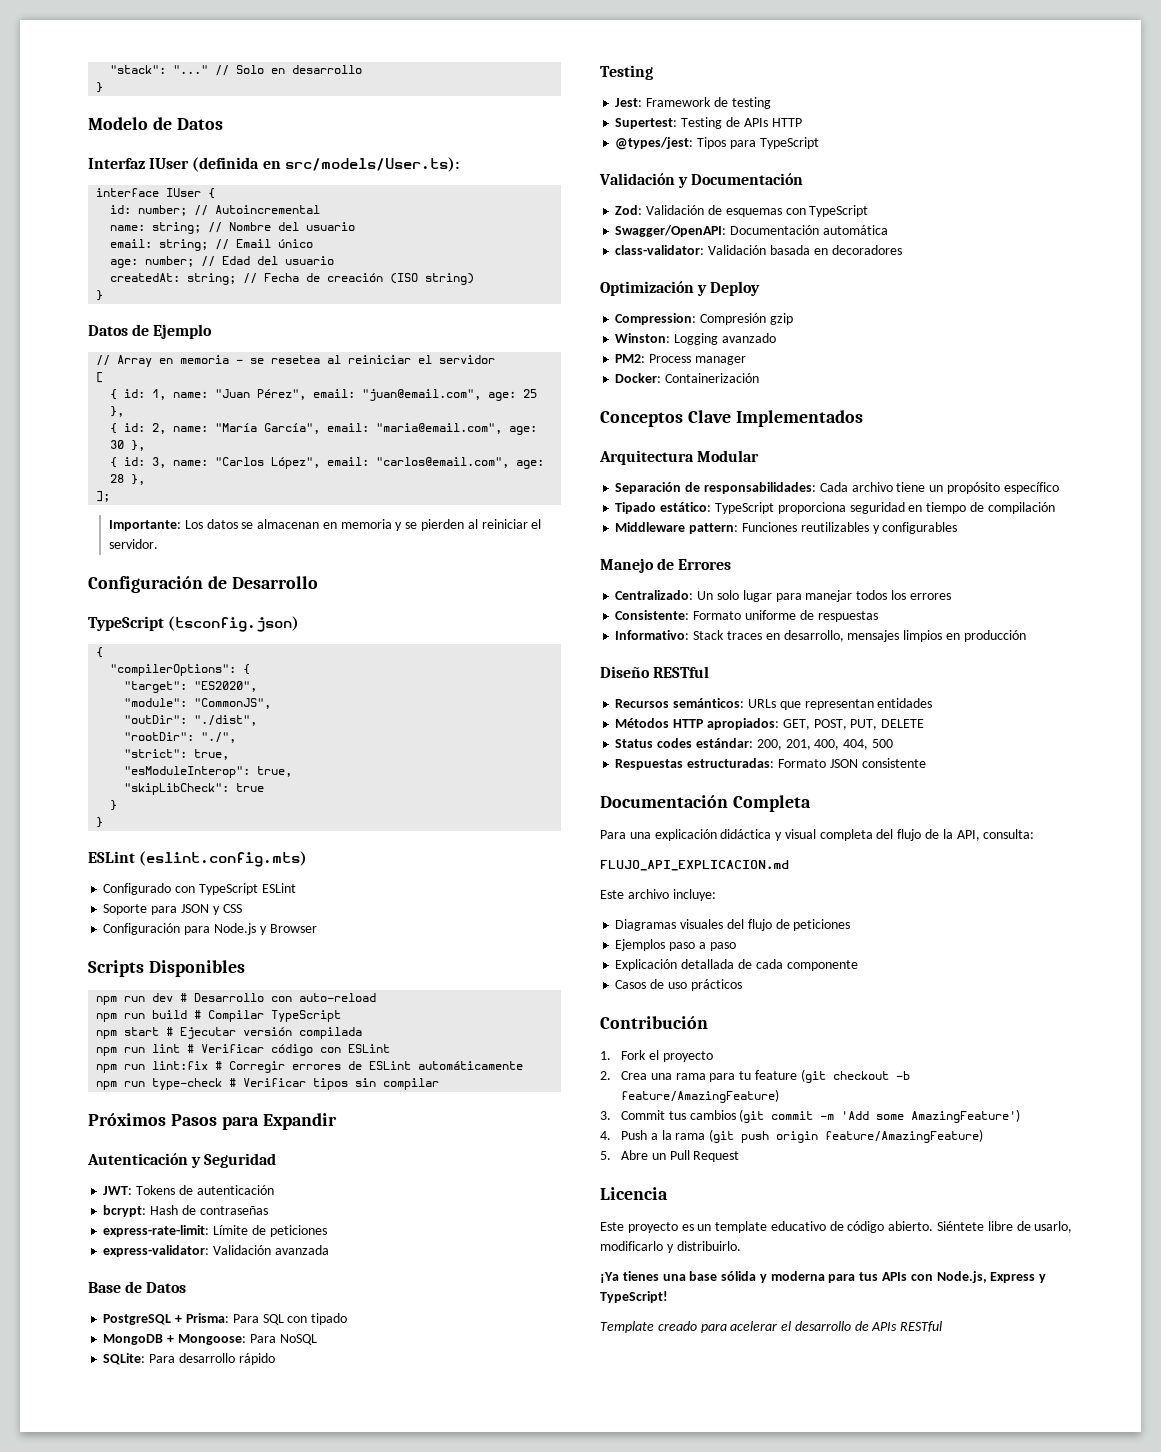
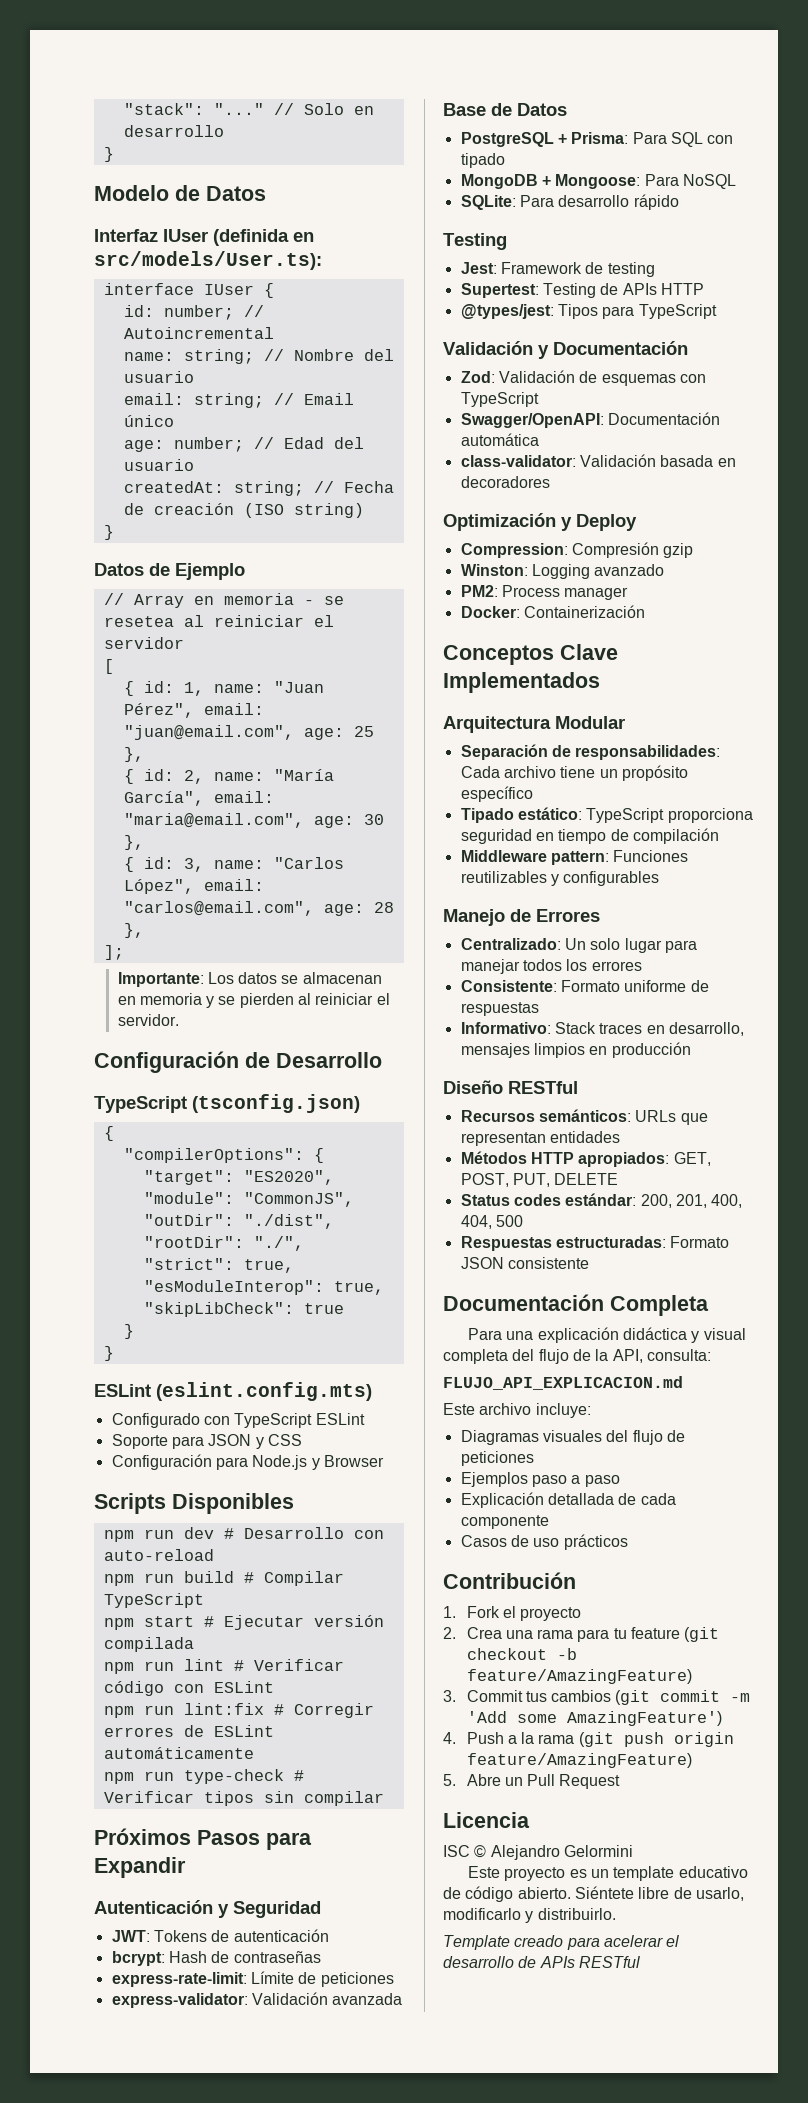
+ ISC © Alejandro Gelormini
- ¡Ya tienes una base sólida y moderna para tus APIs con Node.js, Express y TypeScript!

